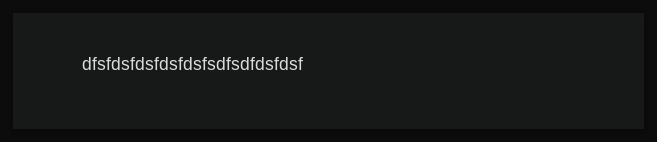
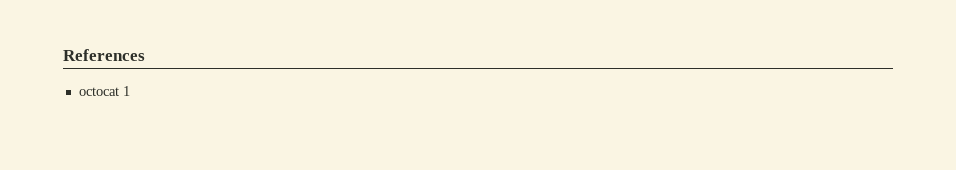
- dfsfdsfdsfdsfdsfsdfsdfdsfdsf
+ References
+ octocat 1

